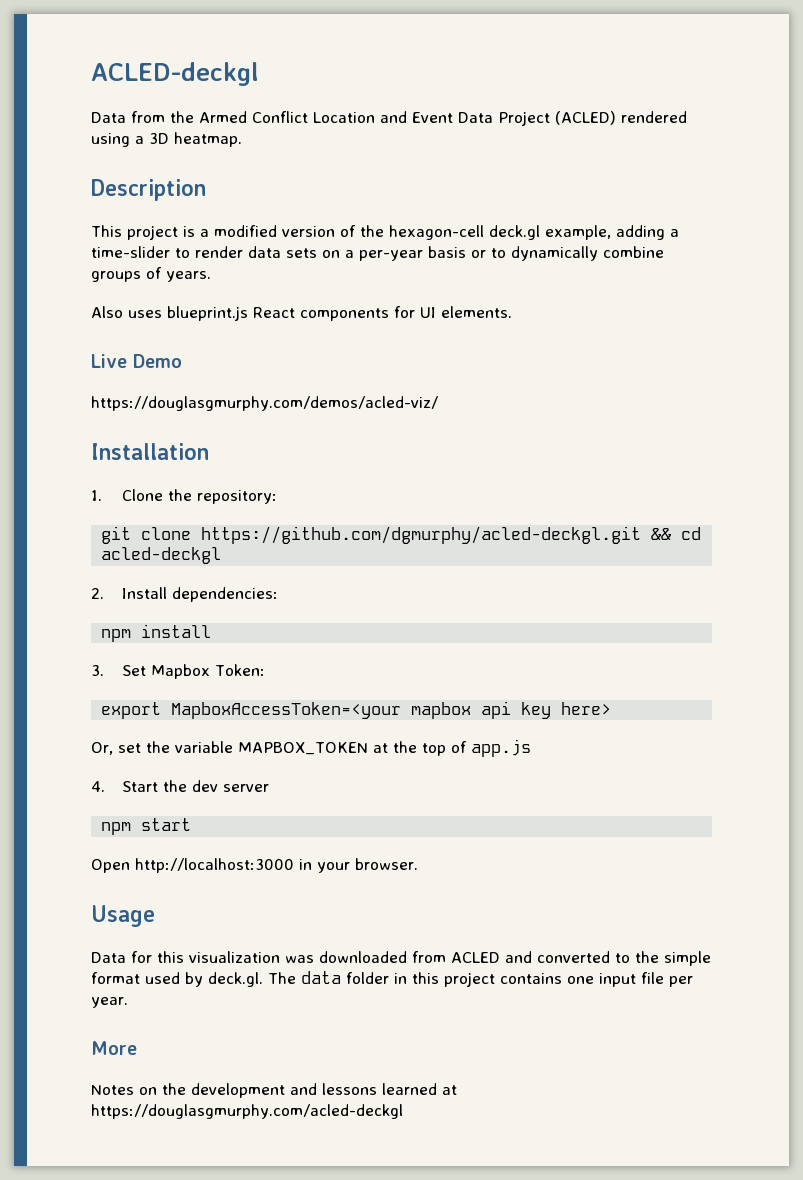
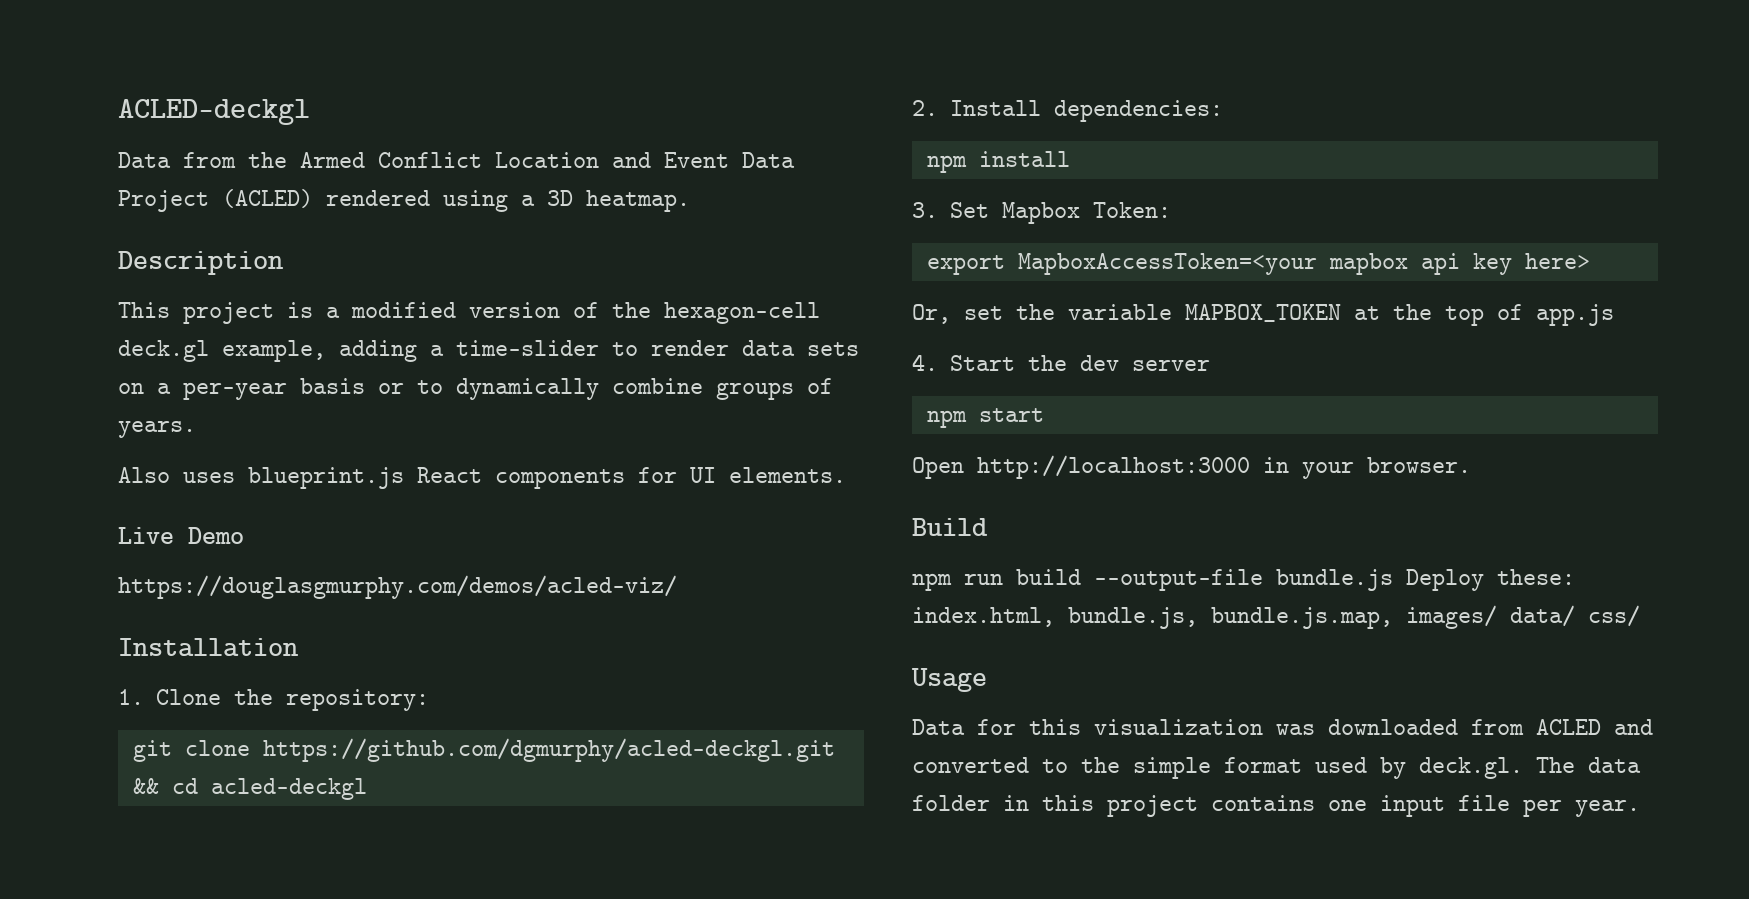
+ Build
+ npm run build --output-file bundle.js Deploy these: index.html, bundle.js, bundle.js.map, images/ data/ css/
- More
- Notes on the development and lessons learned at https://douglasgmurphy.com/acled-deckgl

